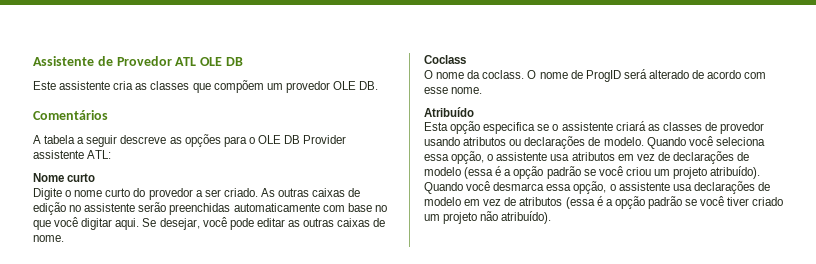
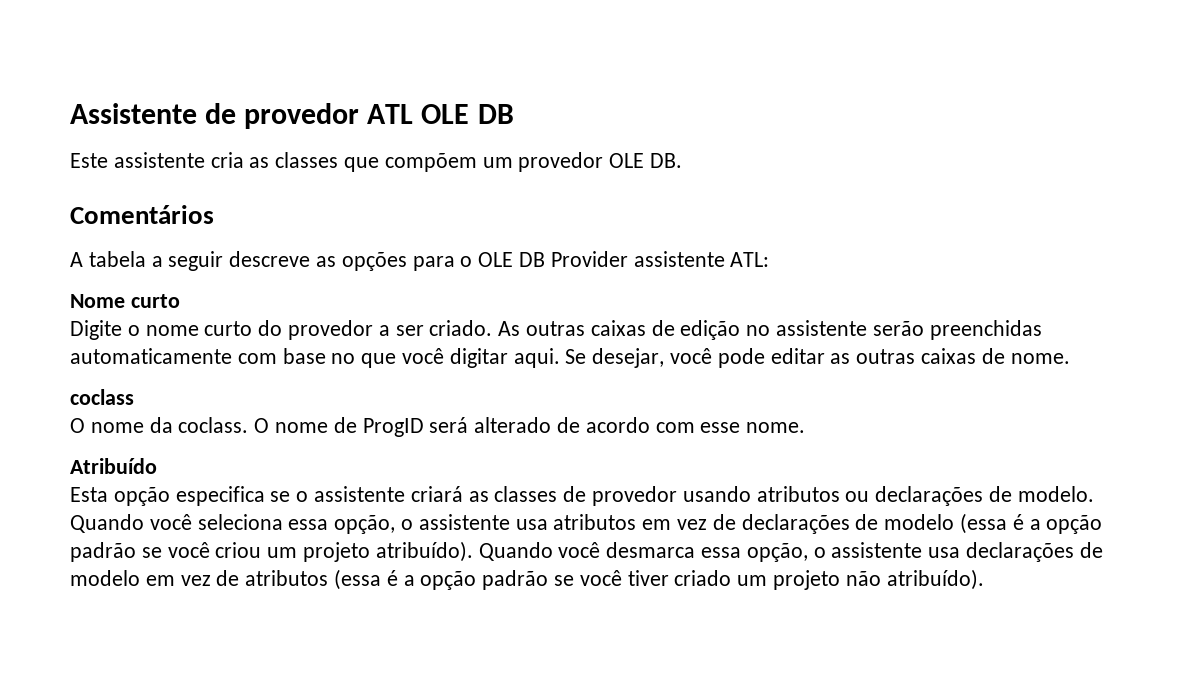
- Assistente de Provedor ATL OLE DB
+ Assistente de provedor ATL OLE DB
- Coclass
+ coclass

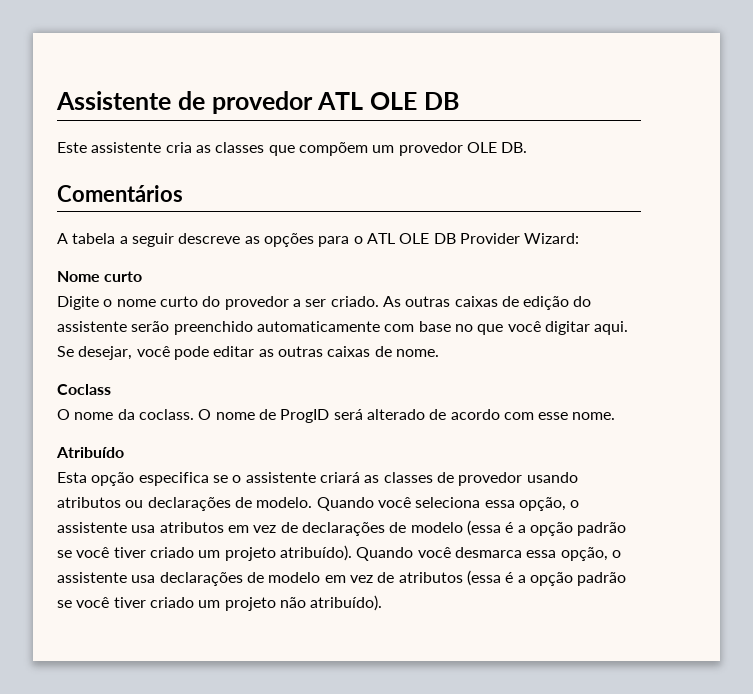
- A tabela a seguir descreve as opções para o OLE DB Provider assistente ATL:
+ A tabela a seguir descreve as opções para o ATL OLE DB Provider Wizard:
- As outras caixas de edição no assistente serão preenchidas automaticamente com base no que você digitar aqui.
+ As outras caixas de edição do assistente serão preenchido automaticamente com base no que você digitar aqui.
- coclass
+ Coclass
- Quando você seleciona essa opção, o assistente usa atributos em vez de declarações de modelo (essa é a opção padrão se você criou um projeto atribuído).
+ Quando você seleciona essa opção, o assistente usa atributos em vez de declarações de modelo (essa é a opção padrão se você tiver criado um projeto atribuído).

